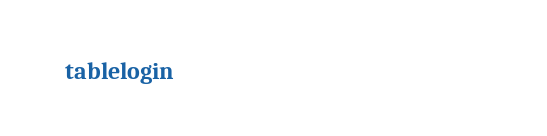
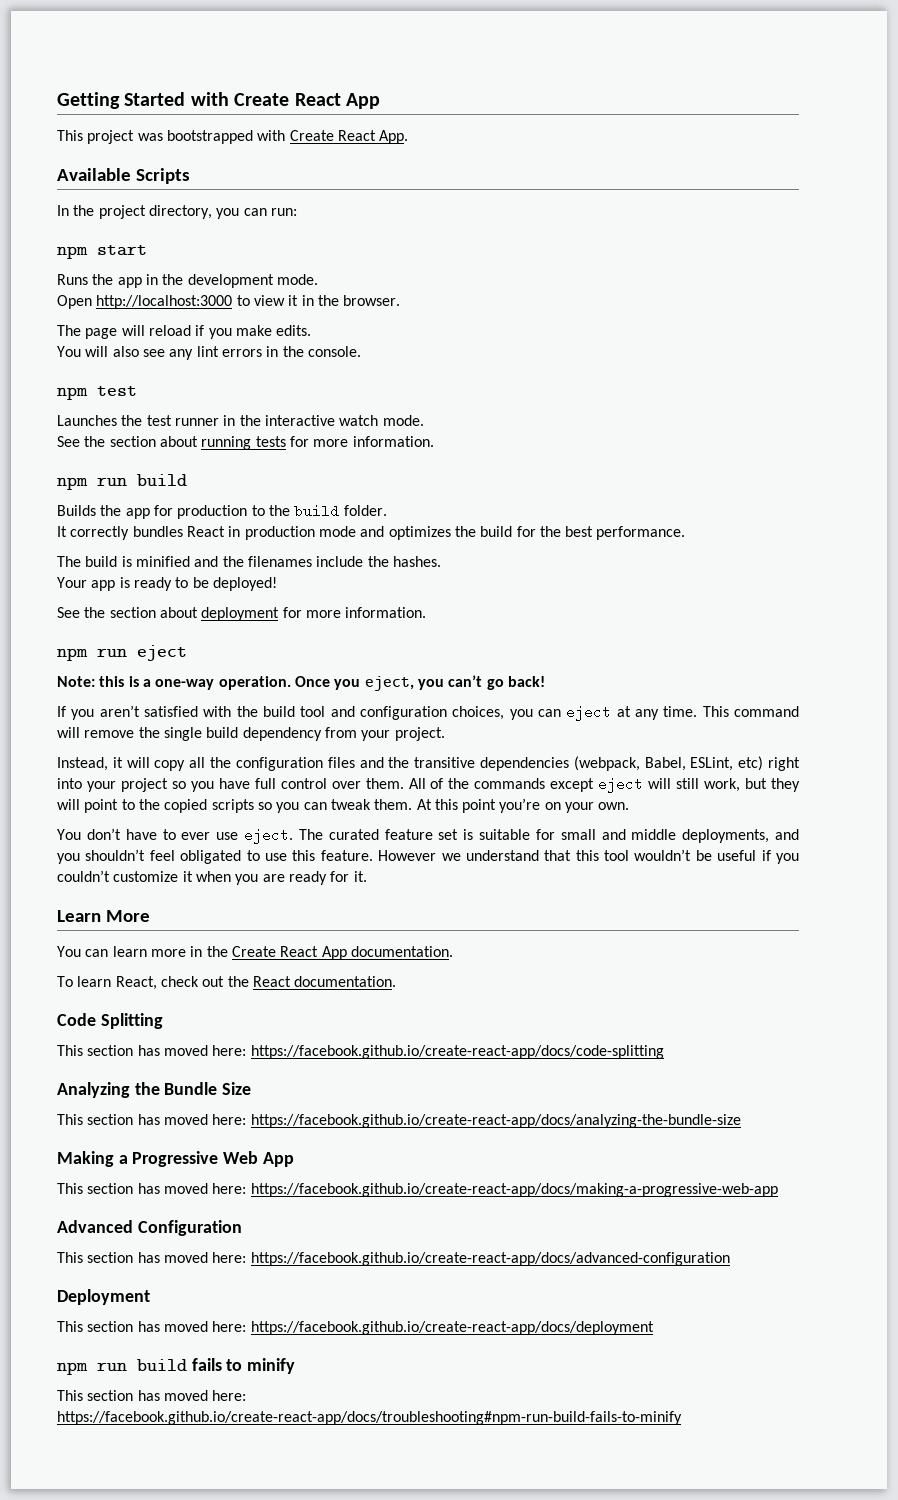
- tablelogin
+ Getting Started with Create React App
+ This project was bootstrapped with Create React App.
+ Available Scripts
+ In the project directory, you can run:
+ npm start
+ Runs the app in the development mode.
+ Open http://localhost:3000 to view it in the browser.
+ The page will reload if you make edits.
+ You will also see any lint errors in the console.
+ npm test
+ Launches the test runner in the interactive watch mode.
+ See the section about running tests for more information.
+ npm run build
+ Builds the app for production to the build folder.
+ It correctly bundles React in production mode and optimizes the build for the best performance.
+ The build is minified and the filenames include the hashes.
+ Your app is ready to be deployed!
+ See the section about deployment for more information.
+ npm run eject
+ Note: this is a one-way operation. Once you eject, you can’t go back!
+ If you aren’t satisfied with the build tool and configuration choices, you can eject at any time. This command will remove the single build dependency from your project.
+ Instead, it will copy all the configuration files and the transitive dependencies (webpack, Babel, ESLint, etc) right into your project so you have full control over them. All of the commands except eject will still work, but they will point to the copied scripts so you can tweak them. At this point you’re on your own.
+ You don’t have to ever use eject. The curated feature set is suitable for small and middle deployments, and you shouldn’t feel obligated to use this feature. However we understand that this tool wouldn’t be useful if you couldn’t customize it when you are ready for it.
+ Learn More
+ You can learn more in the Create React App documentation.
+ To learn React, check out the React documentation.
+ Code Splitting
+ This section has moved here: https://facebook.github.io/create-react-app/docs/code-splitting
+ Analyzing the Bundle Size
+ This section has moved here: https://facebook.github.io/create-react-app/docs/analyzing-the-bundle-size
+ Making a Progressive Web App
+ This section has moved here: https://facebook.github.io/create-react-app/docs/making-a-progressive-web-app
+ Advanced Configuration
+ This section has moved here: https://facebook.github.io/create-react-app/docs/advanced-configuration
+ Deployment
+ This section has moved here: https://facebook.github.io/create-react-app/docs/deployment
+ npm run build fails to minify
+ This section has moved here: https://facebook.github.io/create-react-app/docs/troubleshooting#npm-run-build-fails-to-minify

